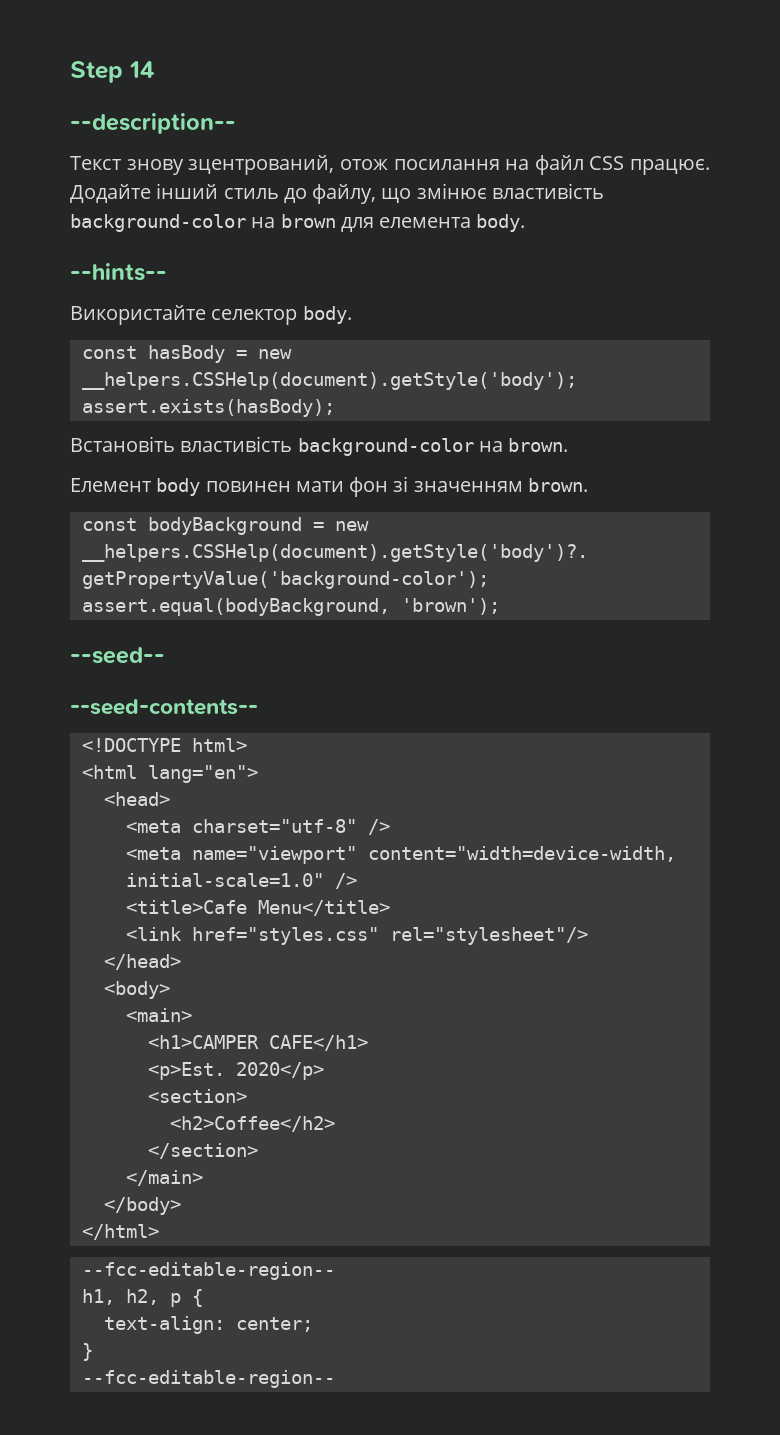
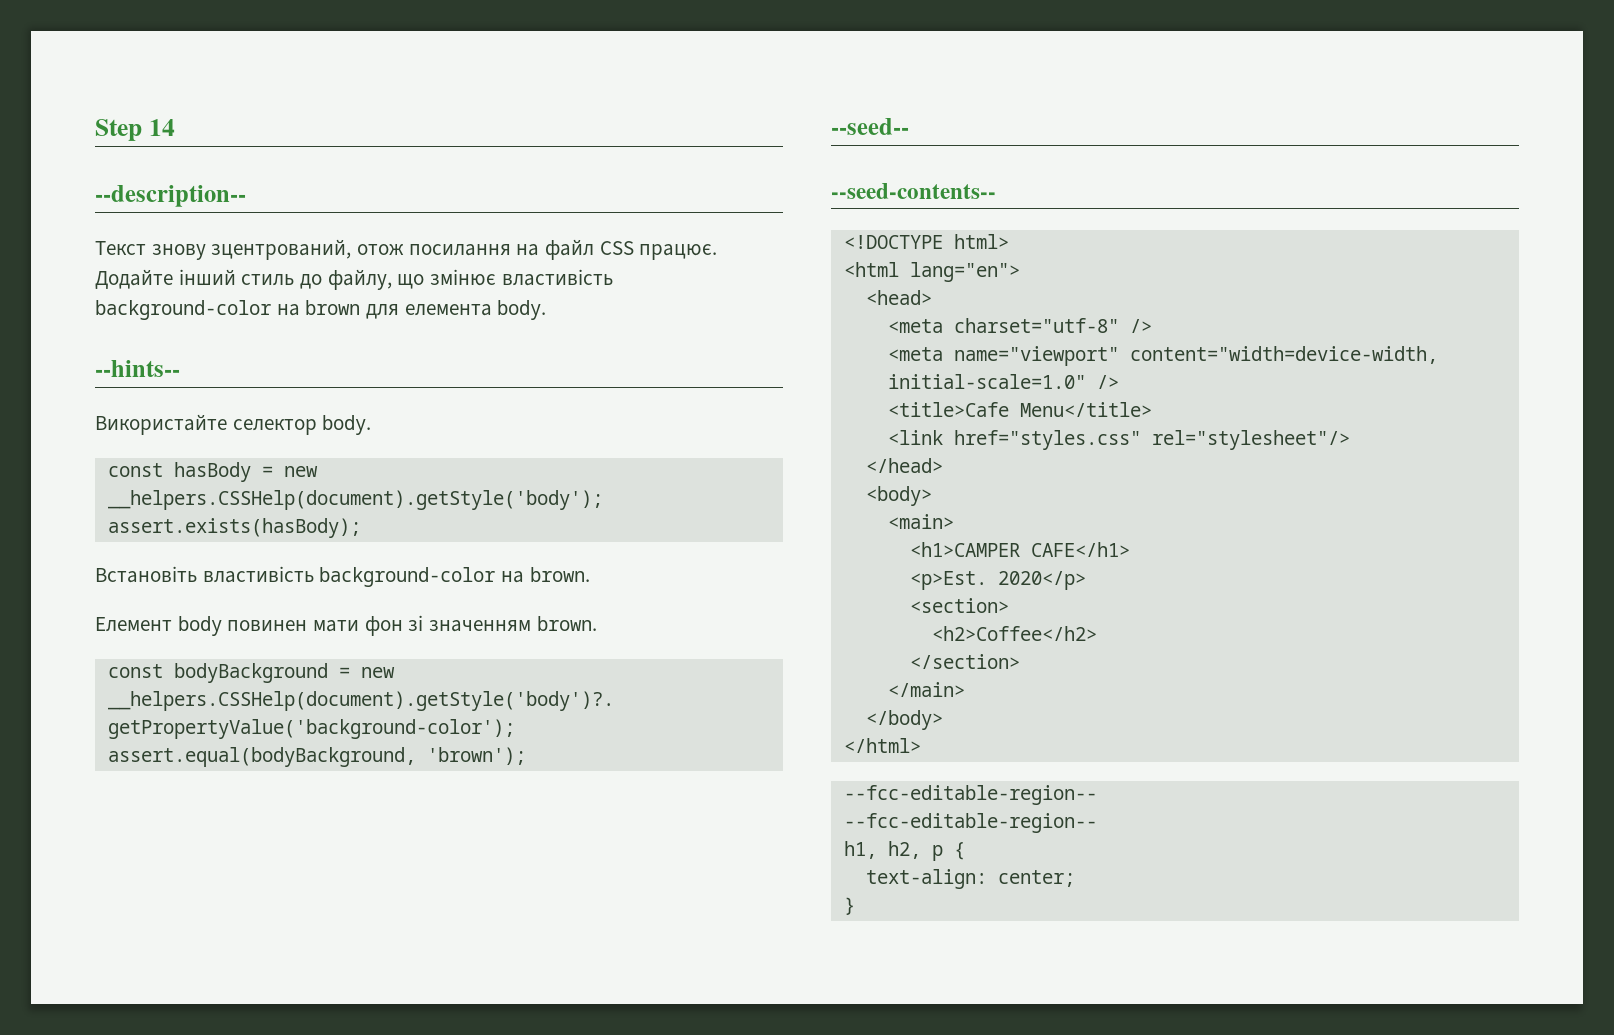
  </html>
+ --fcc-editable-region--
  }
- --fcc-editable-region--

